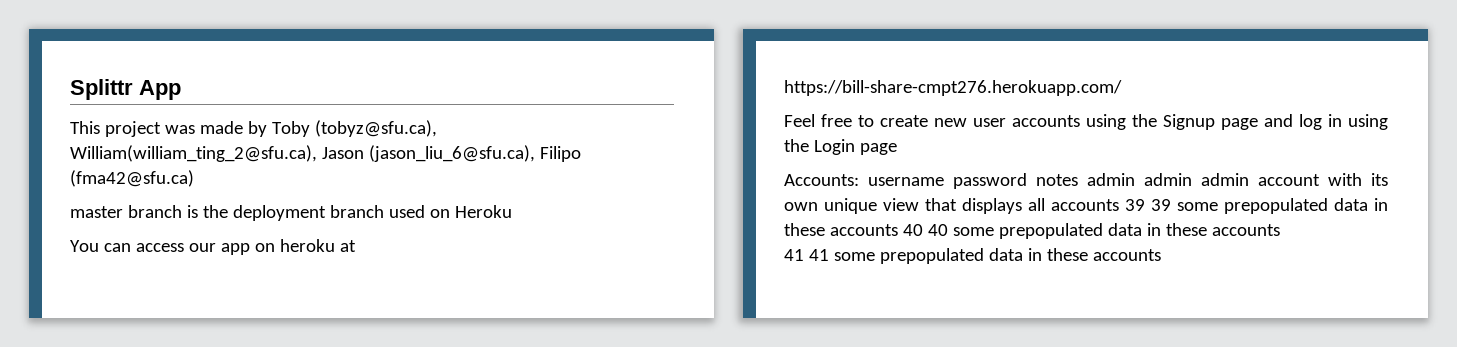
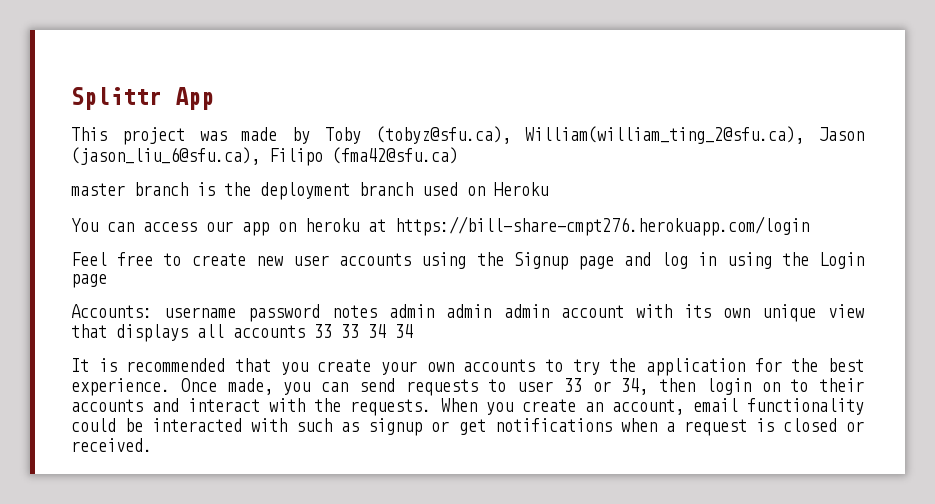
- You can access our app on heroku at https://bill-share-cmpt276.herokuapp.com/
+ You can access our app on heroku at https://bill-share-cmpt276.herokuapp.com/login
- Accounts: username password notes admin admin admin account with its own unique view that displays all accounts 39 39 some prepopulated data in these accounts 40 40 some prepopulated data in these accounts
- 41 41 some prepopulated data in these accounts
+ Accounts: username password notes admin admin admin account with its own unique view that displays all accounts 33 33 34 34
+ It is recommended that you create your own accounts to try the application for the best experience. Once made, you can send requests to user 33 or 34, then login on to their accounts and interact with the requests. When you create an account, email functionality could be interacted with such as signup or get notifications when a request is closed or received.

